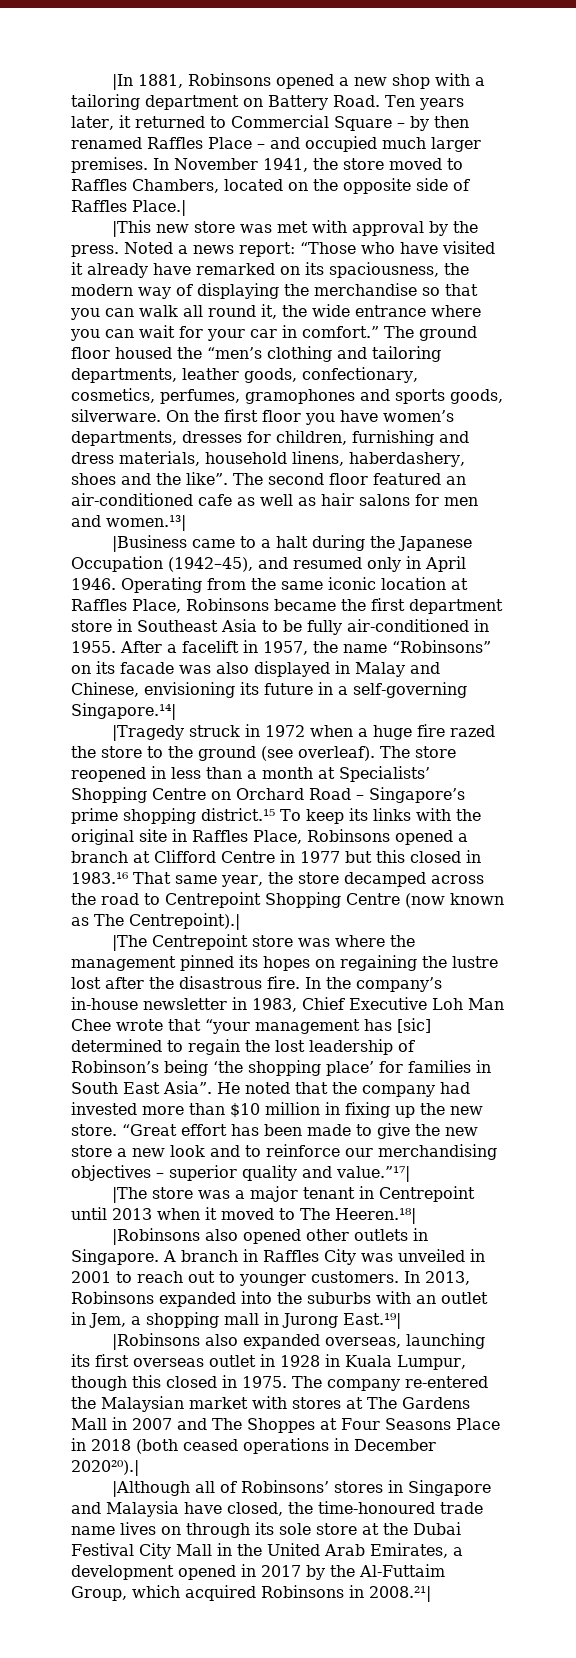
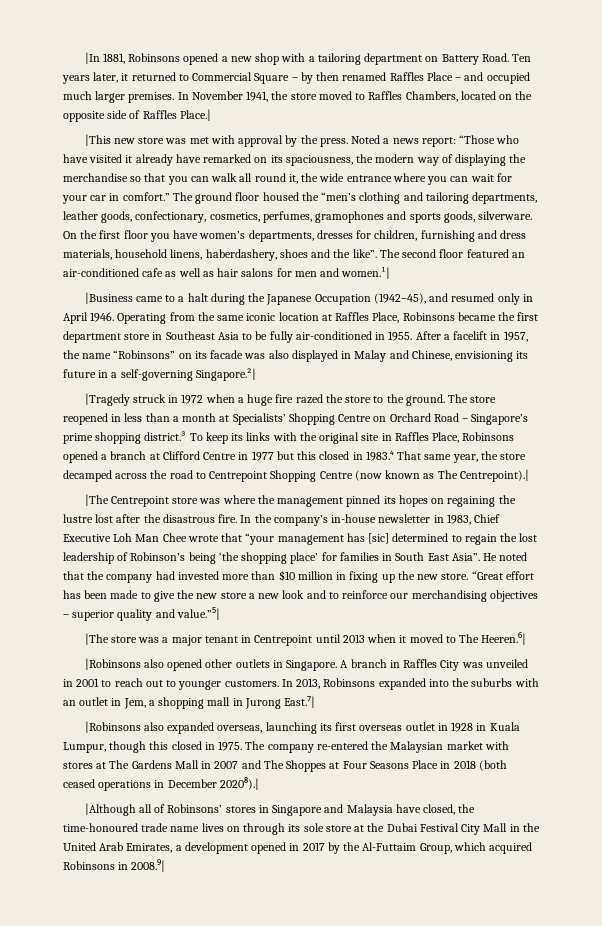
- The second floor featured an air-conditioned cafe as well as hair salons for men and women.¹³|
+ The second floor featured an air-conditioned cafe as well as hair salons for men and women.¹|
- After a facelift in 1957, the name “Robinsons” on its facade was also displayed in Malay and Chinese, envisioning its future in a self-governing Singapore.¹⁴|
+ After a facelift in 1957, the name “Robinsons” on its facade was also displayed in Malay and Chinese, envisioning its future in a self-governing Singapore.²|
- |Tragedy struck in 1972 when a huge fire razed the store to the ground (see overleaf).
+ |Tragedy struck in 1972 when a huge fire razed the store to the ground.
- The store reopened in less than a month at Specialists’ Shopping Centre on Orchard Road – Singapore’s prime shopping district.¹⁵ To keep its links with the original site in Raffles Place, Robinsons opened a branch at Clifford Centre in 1977 but this closed in 1983.¹⁶ That same year, the store decamped across the road to Centrepoint Shopping Centre (now known as The Centrepoint).|
+ The store reopened in less than a month at Specialists’ Shopping Centre on Orchard Road – Singapore’s prime shopping district.³ To keep its links with the original site in Raffles Place, Robinsons opened a branch at Clifford Centre in 1977 but this closed in 1983.⁴ That same year, the store decamped across the road to Centrepoint Shopping Centre (now known as The Centrepoint).|
- “Great effort has been made to give the new store a new look and to reinforce our merchandising objectives – superior quality and value.”¹⁷|
+ “Great effort has been made to give the new store a new look and to reinforce our merchandising objectives – superior quality and value.”⁵|
- |The store was a major tenant in Centrepoint until 2013 when it moved to The Heeren.¹⁸|
+ |The store was a major tenant in Centrepoint until 2013 when it moved to The Heeren.⁶|
- In 2013, Robinsons expanded into the suburbs with an outlet in Jem, a shopping mall in Jurong East.¹⁹|
+ In 2013, Robinsons expanded into the suburbs with an outlet in Jem, a shopping mall in Jurong East.⁷|
- The company re-entered the Malaysian market with stores at The Gardens Mall in 2007 and The Shoppes at Four Seasons Place in 2018 (both ceased operations in December 2020²⁰).|
+ The company re-entered the Malaysian market with stores at The Gardens Mall in 2007 and The Shoppes at Four Seasons Place in 2018 (both ceased operations in December 2020⁸).|
- |Although all of Robinsons’ stores in Singapore and Malaysia have closed, the time-honoured trade name lives on through its sole store at the Dubai Festival City Mall in the United Arab Emirates, a development opened in 2017 by the Al-Futtaim Group, which acquired Robinsons in 2008.²¹|
+ |Although all of Robinsons’ stores in Singapore and Malaysia have closed, the time-honoured trade name lives on through its sole store at the Dubai Festival City Mall in the United Arab Emirates, a development opened in 2017 by the Al-Futtaim Group, which acquired Robinsons in 2008.⁹|

